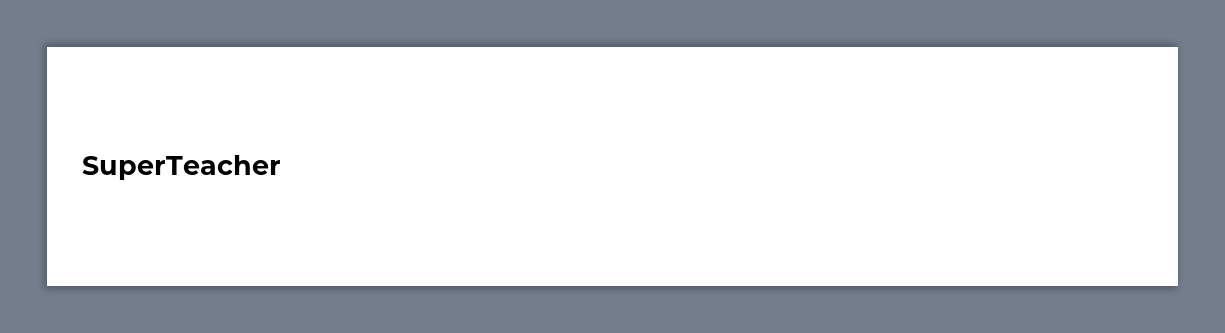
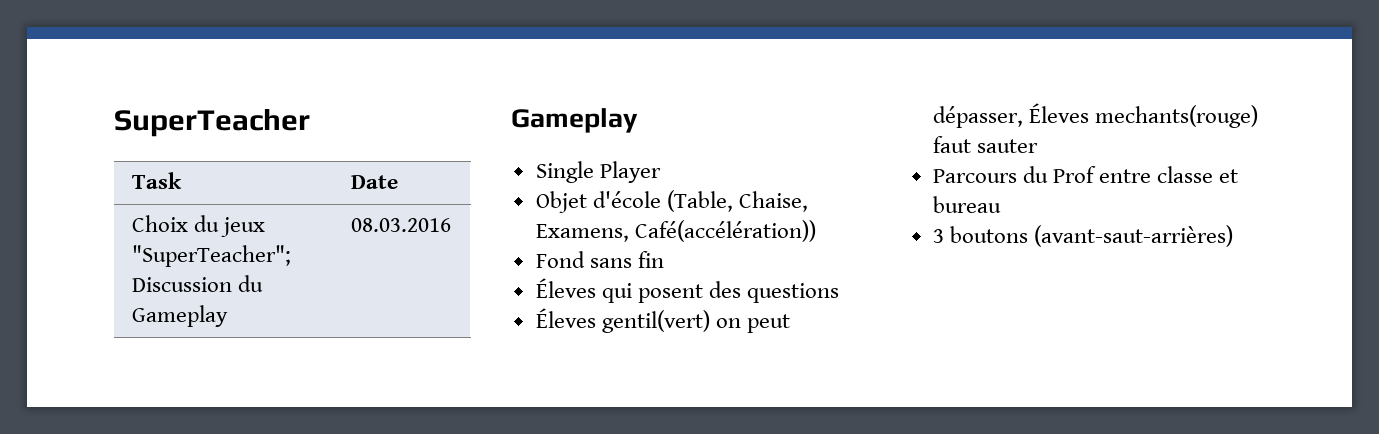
+ Task | Date
+ Choix du jeux "SuperTeacher"; Discussion du Gameplay | 08.03.2016
+ Gameplay
+ Single Player
+ Objet d'école (Table, Chaise, Examens, Café(accélération))
+ Fond sans fin
+ Éleves qui posent des questions
+ Éleves gentil(vert) on peut dépasser, Éleves mechants(rouge) faut sauter
+ Parcours du Prof entre classe et bureau
+ 3 boutons (avant-saut-arrières)

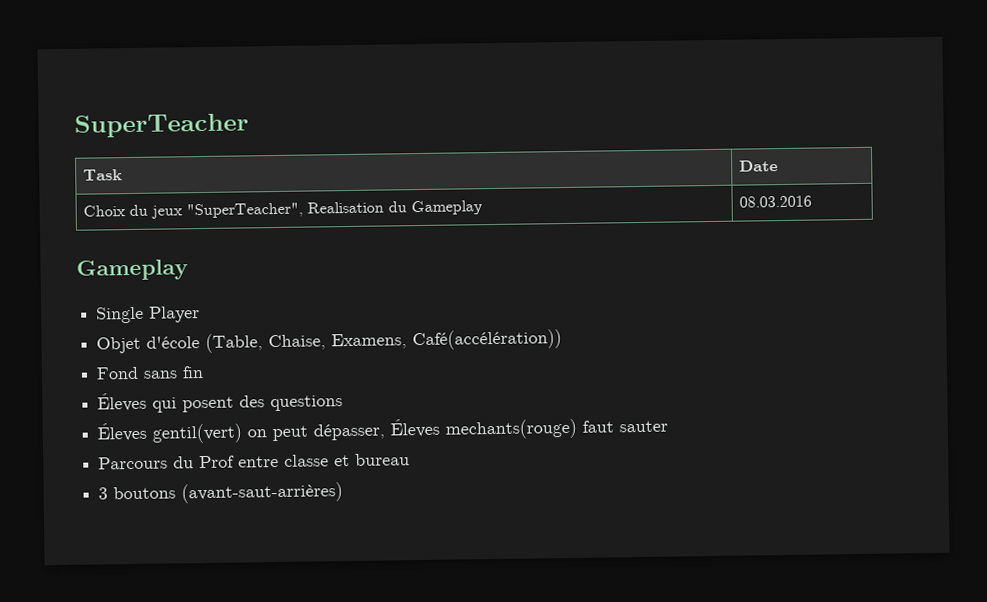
- Choix du jeux "SuperTeacher"; Discussion du Gameplay | 08.03.2016
+ Choix du jeux "SuperTeacher", Realisation du Gameplay | 08.03.2016

